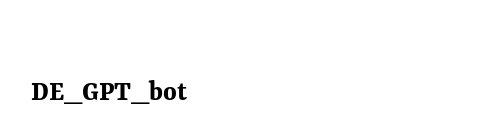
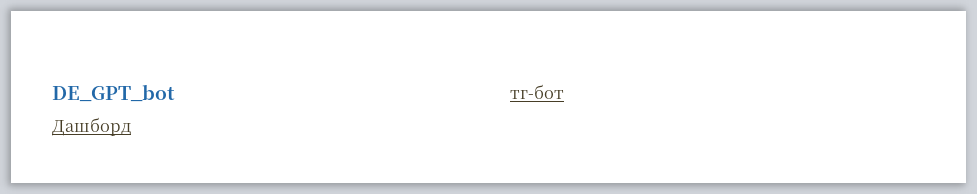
+ Дашборд
+ тг-бот

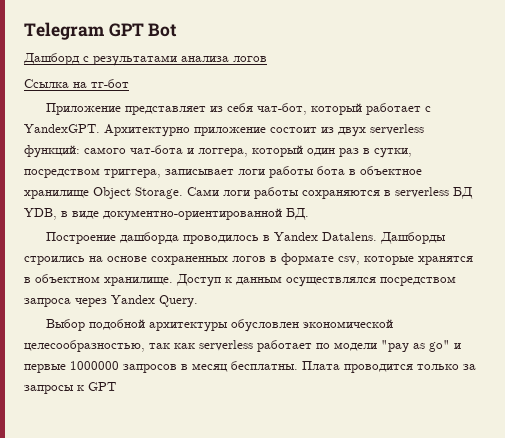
- DE_GPT_bot
- Дашборд
- тг-бот
+ Telegram GPT Bot
+ Дашборд с результатами анализа логов
+ Ссылка на тг-бот
+ Приложение представляет из себя чат-бот, который работает с YandexGPT. Архитектурно приложение состоит из двух serverless функций: самого чат-бота и логгера, который один раз в сутки, посредством триггера, записывает логи работы бота в объектное хранилище Object Storage. Сами логи работы сохраняются в serverless БД YDB, в виде документно-ориентированной БД.
+ Построение дашборда проводилось в Yandex Datalens. Дашборды строились на основе сохраненных логов в формате csv, которые хранятся в объектном хранилище. Доступ к данным осуществлялся посредством запроса через Yandex Query.
+ Выбор подобной архитектуры обусловлен экономической целесообразностью, так как serverless работает по модели "pay as go" и первые 1000000 запросов в месяц бесплатны. Плата проводится только за запросы к GPT

